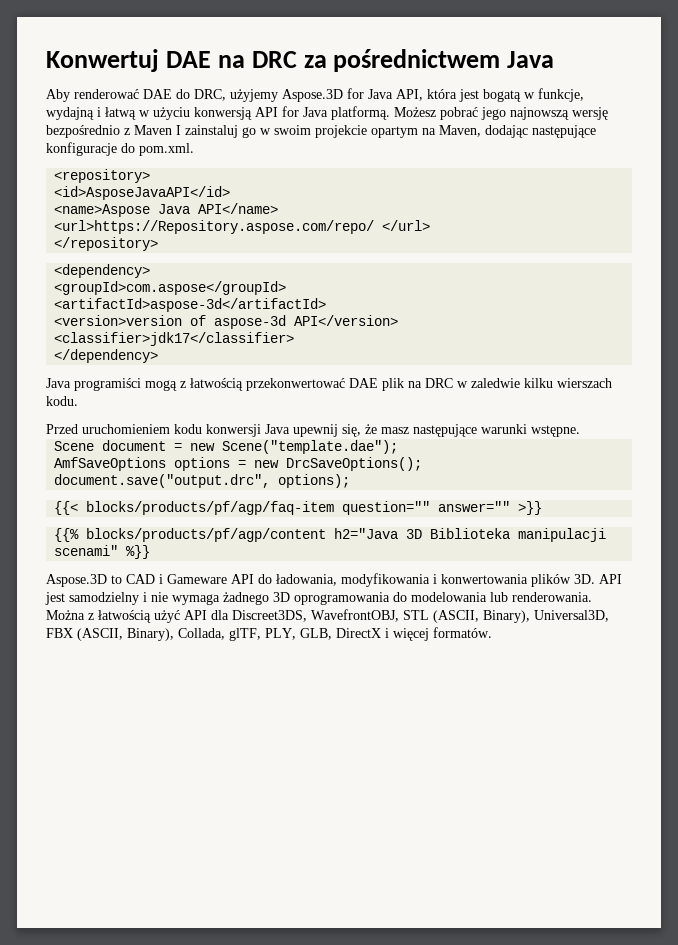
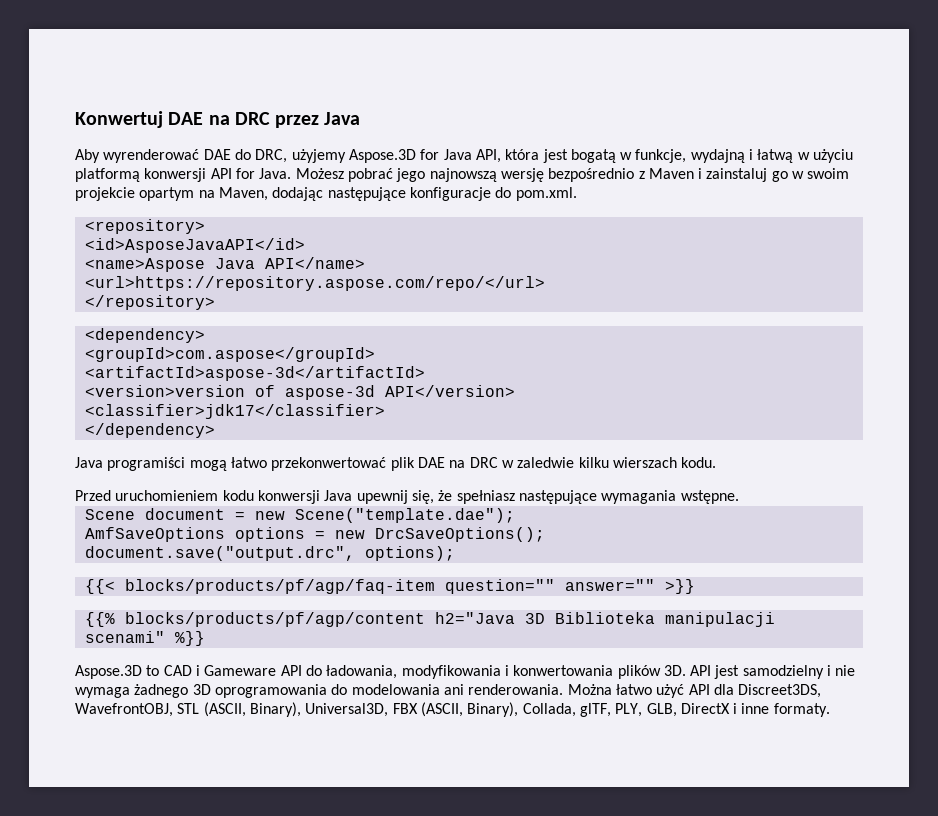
- Konwertuj DAE na DRC za pośrednictwem Java
+ Konwertuj DAE na DRC przez Java
- Aby renderować DAE do DRC, użyjemy Aspose.3D for Java API, która jest bogatą w funkcje, wydajną i łatwą w użyciu konwersją API for Java platformą.
+ Aby wyrenderować DAE do DRC, użyjemy Aspose.3D for Java API, która jest bogatą w funkcje, wydajną i łatwą w użyciu platformą konwersji API for Java.
- Możesz pobrać jego najnowszą wersję bezpośrednio z Maven I zainstaluj go w swoim projekcie opartym na Maven, dodając następujące konfiguracje do pom.xml.
+ Możesz pobrać jego najnowszą wersję bezpośrednio z Maven i zainstaluj go w swoim projekcie opartym na Maven, dodając następujące konfiguracje do pom.xml.
- <url>https://Repository.aspose.com/repo/ </url>
+ <url>https://repository.aspose.com/repo/</url>
- Java programiści mogą z łatwością przekonwertować DAE plik na DRC w zaledwie kilku wierszach kodu.
+ Java programiści mogą łatwo przekonwertować plik DAE na DRC w zaledwie kilku wierszach kodu.
- Przed uruchomieniem kodu konwersji Java upewnij się, że masz następujące warunki wstępne.
+ Przed uruchomieniem kodu konwersji Java upewnij się, że spełniasz następujące wymagania wstępne.
- API jest samodzielny i nie wymaga żadnego 3D oprogramowania do modelowania lub renderowania.
+ API jest samodzielny i nie wymaga żadnego 3D oprogramowania do modelowania ani renderowania.
- Można z łatwością użyć API dla Discreet3DS, WavefrontOBJ, STL (ASCII, Binary), Universal3D, FBX (ASCII, Binary), Collada, glTF, PLY, GLB, DirectX i więcej formatów.
+ Można łatwo użyć API dla Discreet3DS, WavefrontOBJ, STL (ASCII, Binary), Universal3D, FBX (ASCII, Binary), Collada, glTF, PLY, GLB, DirectX i inne formaty.

